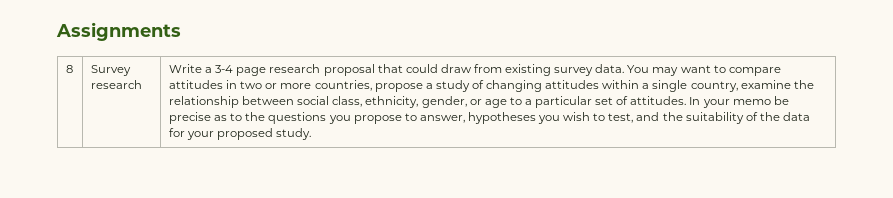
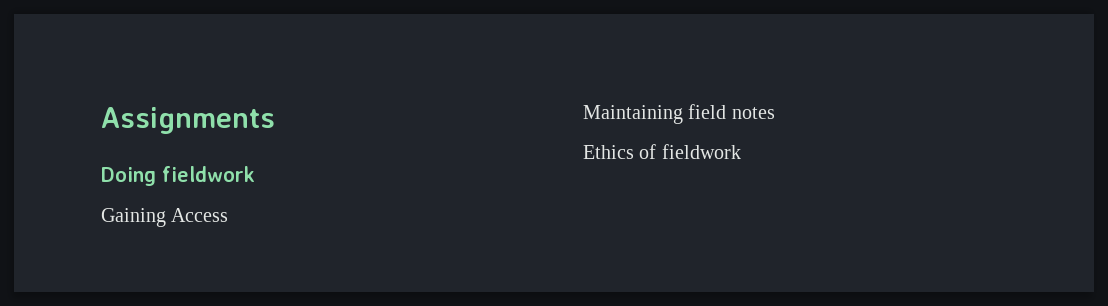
- 8 | Survey research | Write a 3-4 page research proposal that could draw from existing survey data. You may want to compare attitudes in two or more countries, propose a study of changing attitudes within a single country, examine the relationship between social class, ethnicity, gender, or age to a particular set of attitudes. In your memo be precise as to the questions you propose to answer, hypotheses you wish to test, and the suitability of the data for your proposed study.
+ Doing fieldwork
+ Gaining Access
+ Maintaining field notes
+ Ethics of fieldwork

